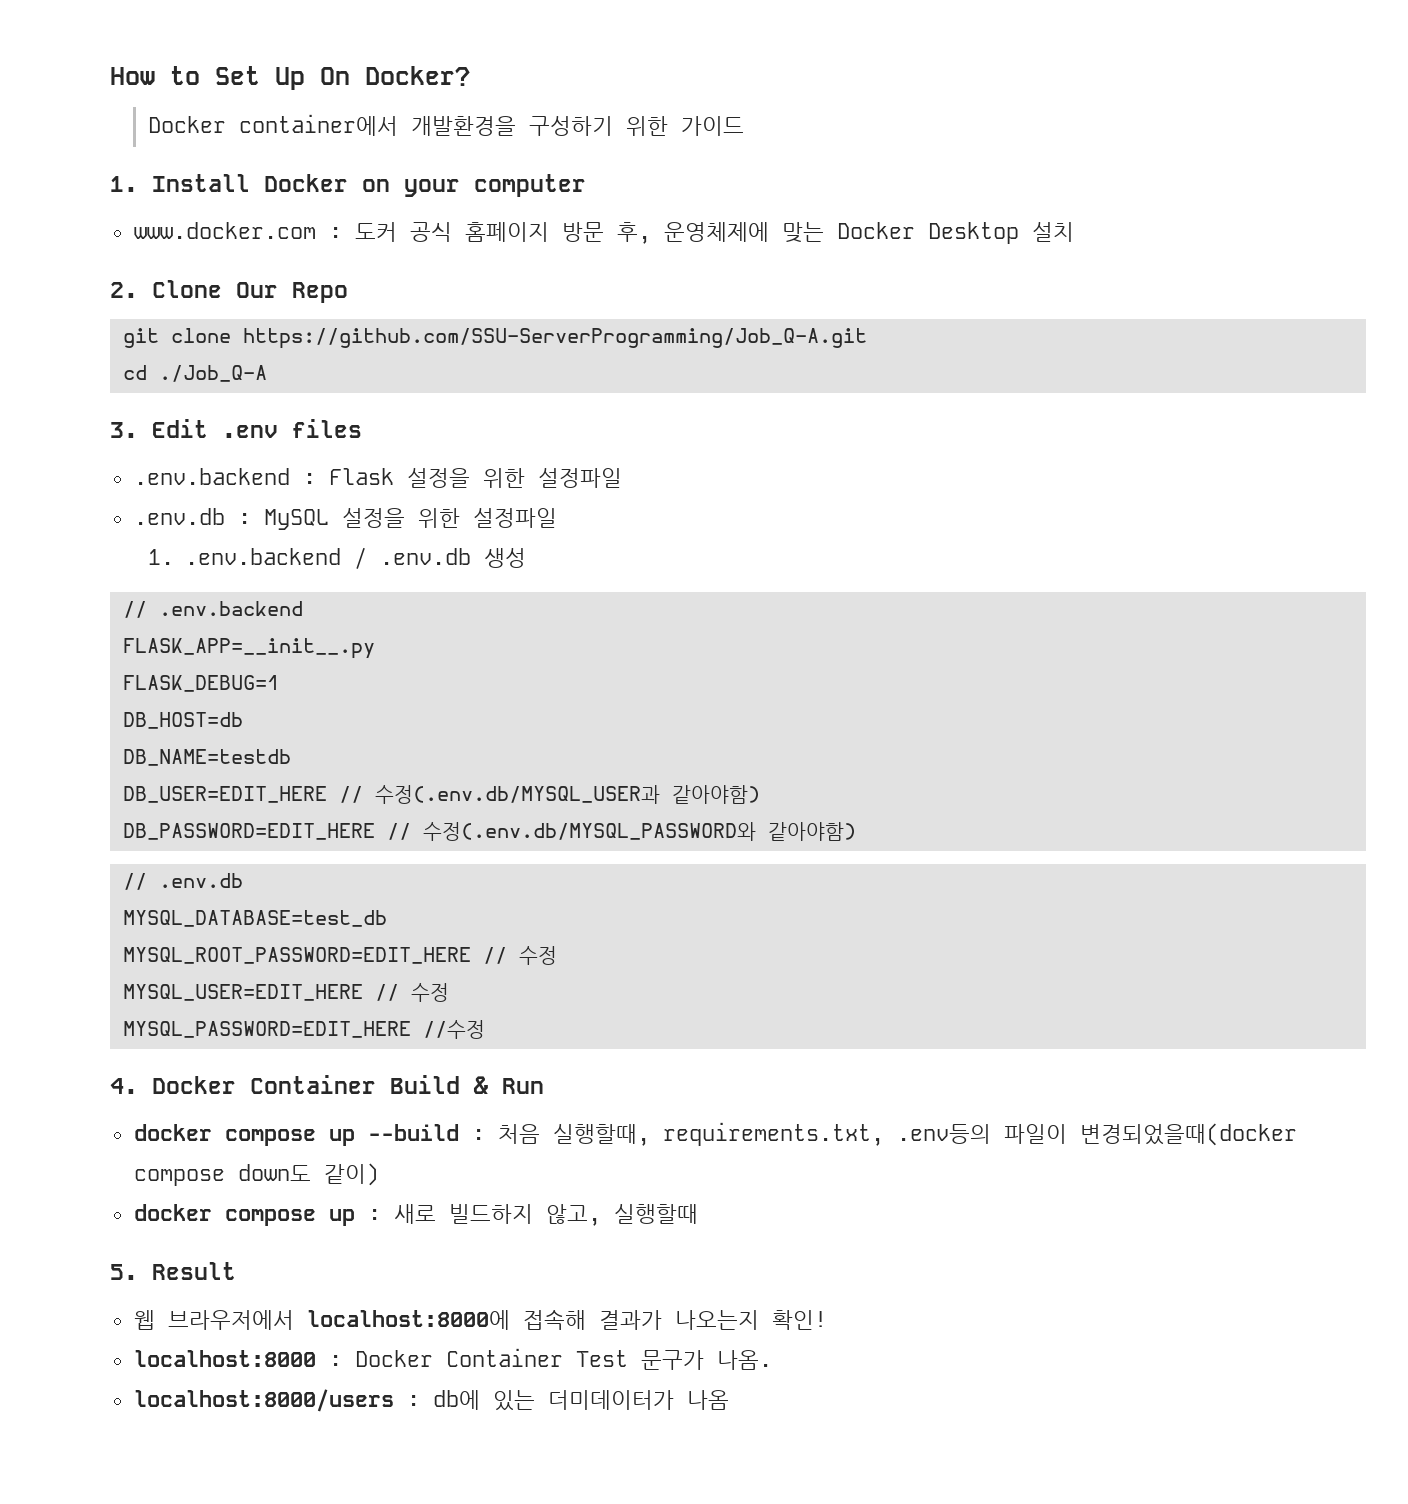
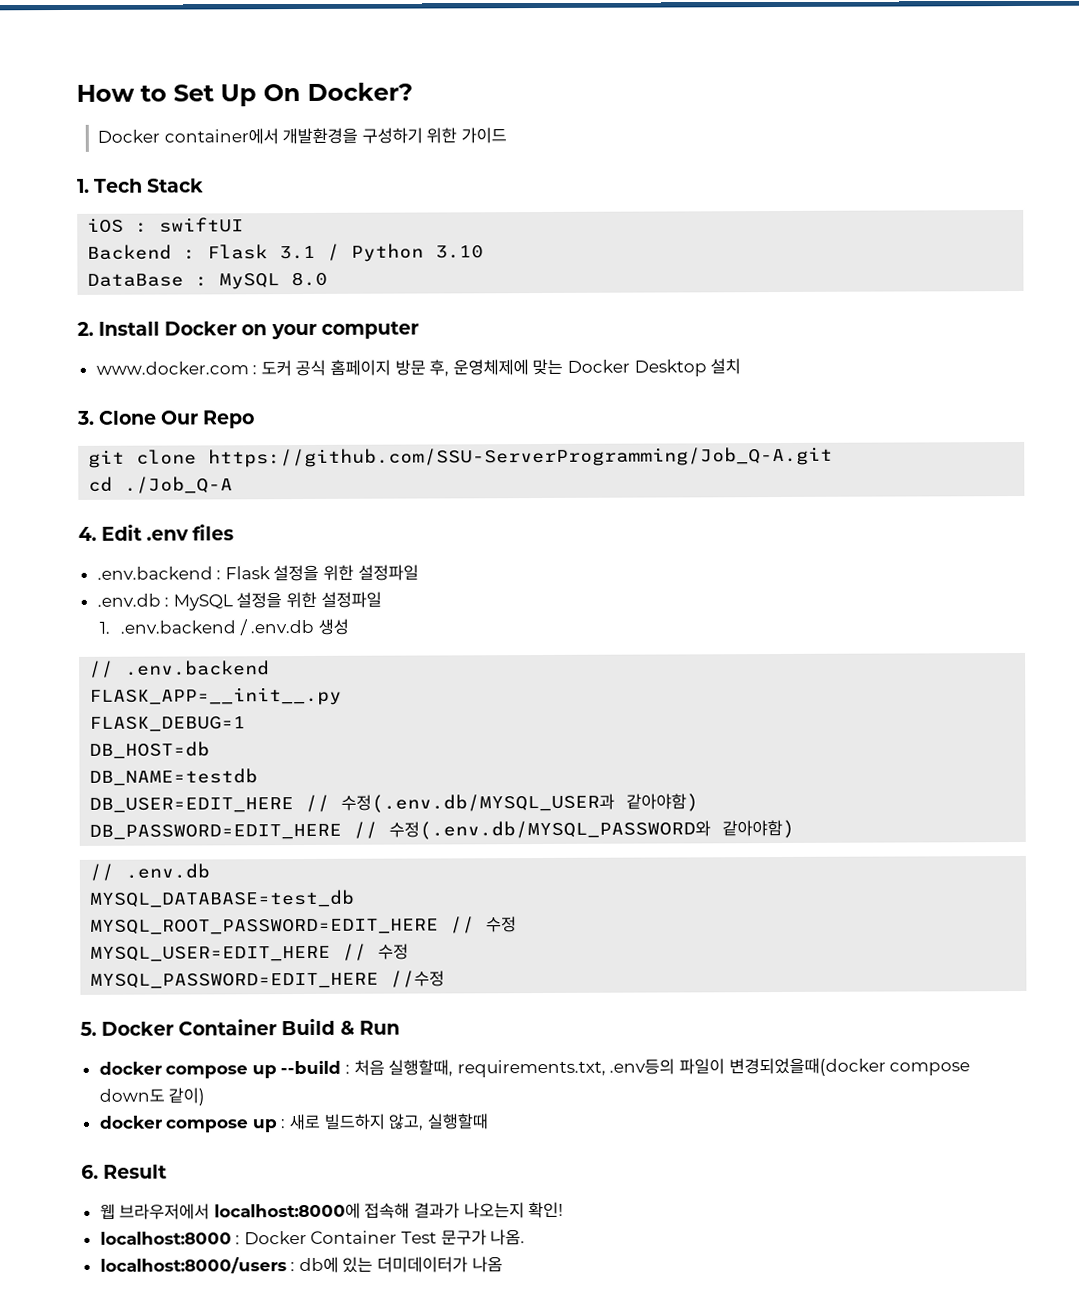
- 1. Install Docker on your computer
+ 1. Tech Stack
+ iOS : swiftUI
+ Backend : Flask 3.1 / Python 3.10
+ DataBase : MySQL 8.0
+ 2. Install Docker on your computer
- 2. Clone Our Repo
+ 3. Clone Our Repo
- 3. Edit .env files
+ 4. Edit .env files
- 4. Docker Container Build & Run
+ 5. Docker Container Build & Run
- 5. Result
+ 6. Result

